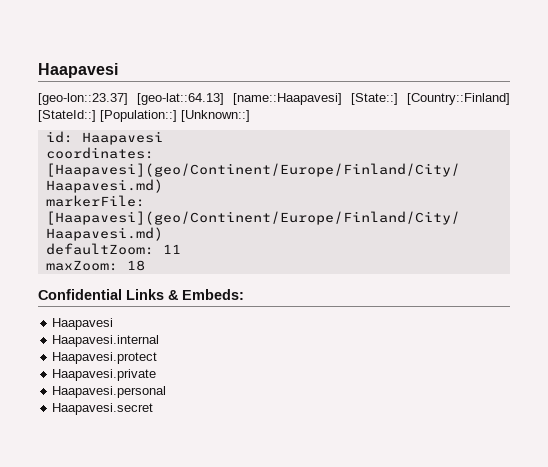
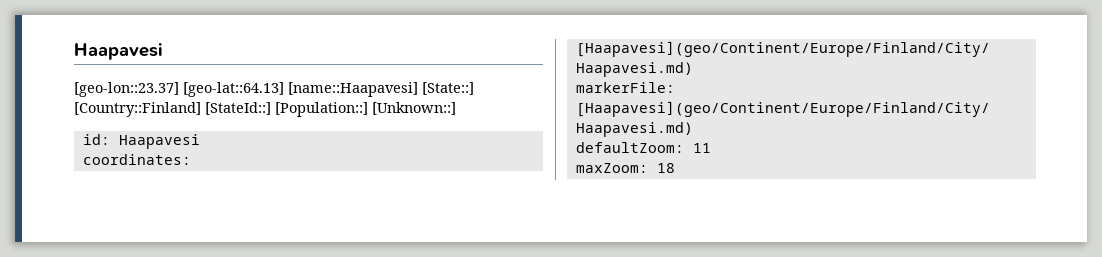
- Confidential Links & Embeds:
- Haapavesi
- Haapavesi.internal
- Haapavesi.protect
- Haapavesi.private
- Haapavesi.personal
- Haapavesi.secret

